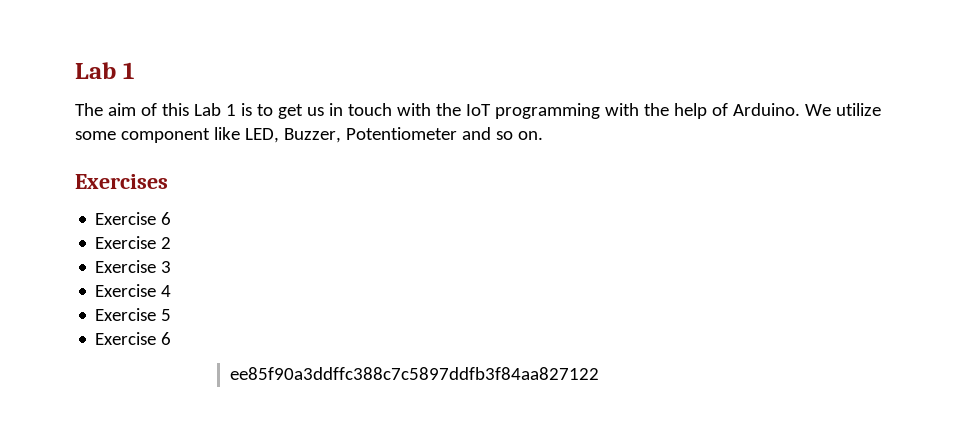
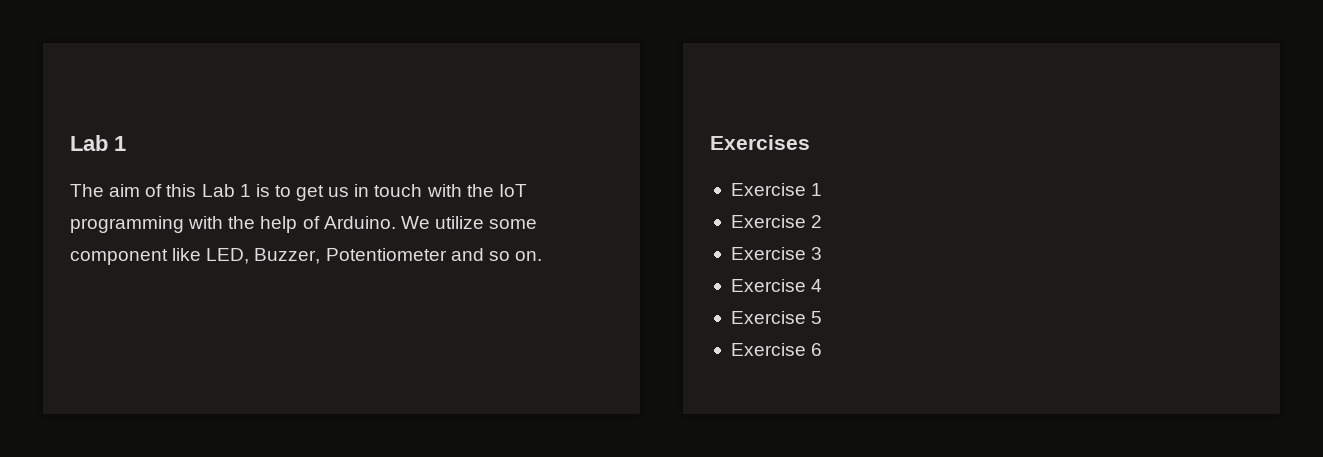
  Exercises
- Exercise 6
+ Exercise 1
- ee85f90a3ddffc388c7c5897ddfb3f84aa827122

